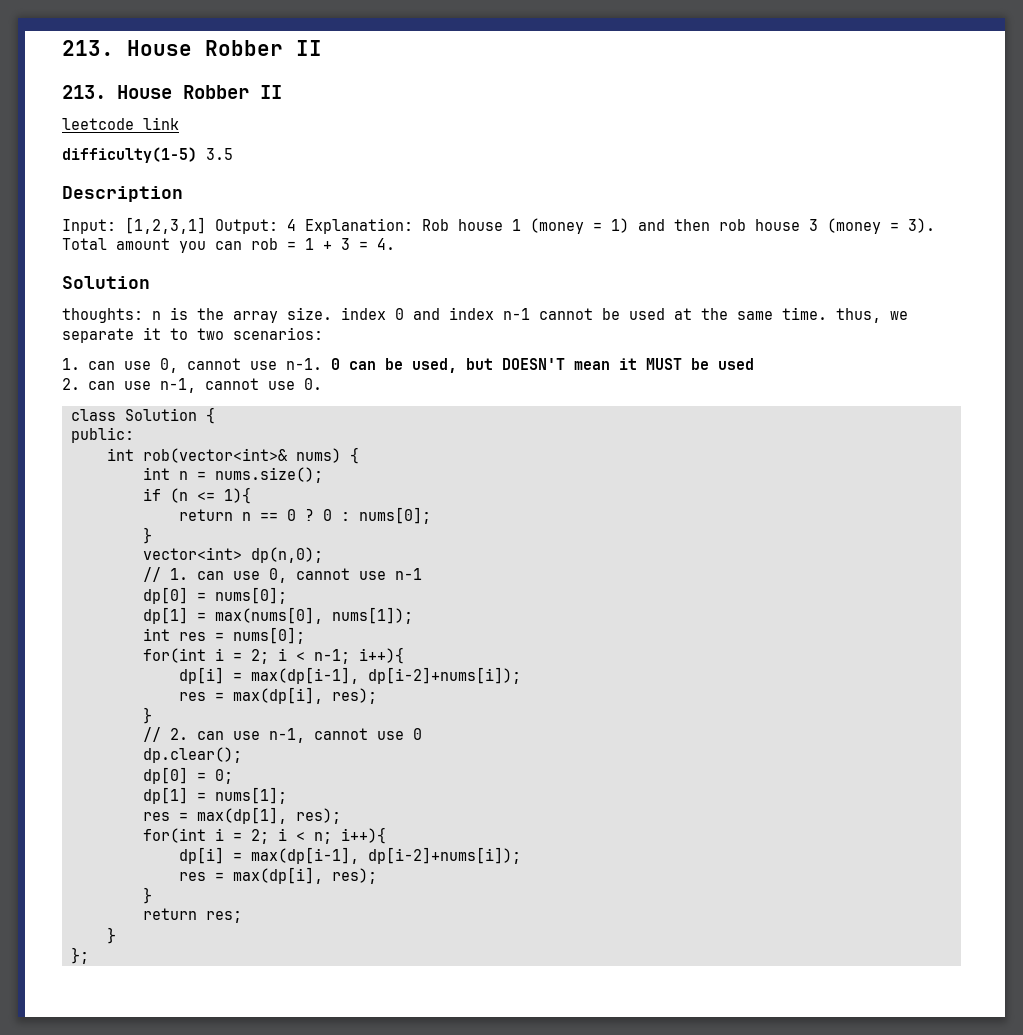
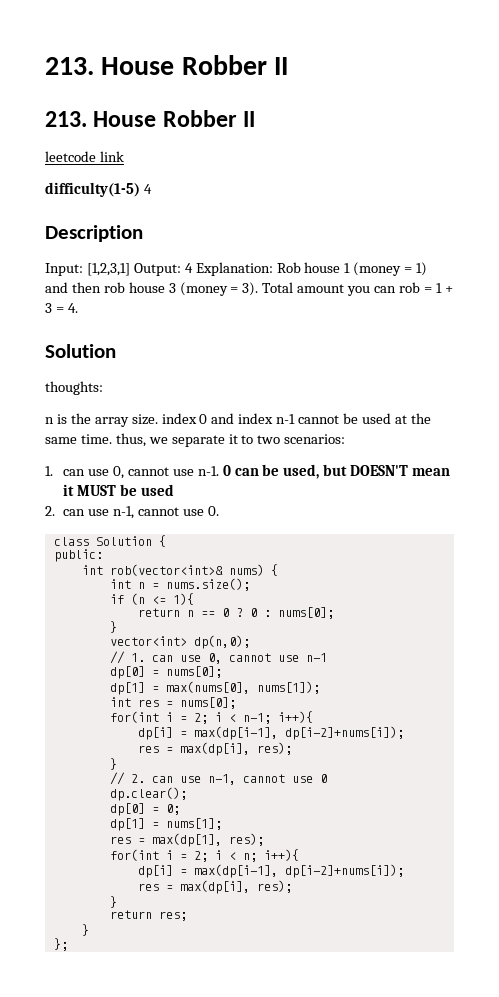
- difficulty(1-5) 3.5
+ difficulty(1-5) 4
- thoughts: n is the array size. index 0 and index n-1 cannot be used at the same time. thus, we separate it to two scenarios:
+ thoughts:
+ n is the array size. index 0 and index n-1 cannot be used at the same time. thus, we separate it to two scenarios:

